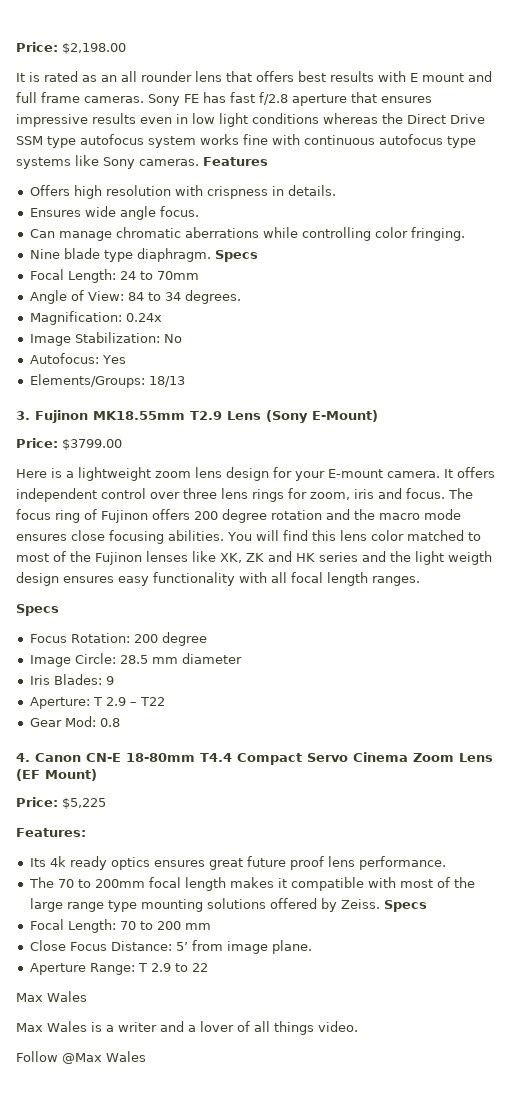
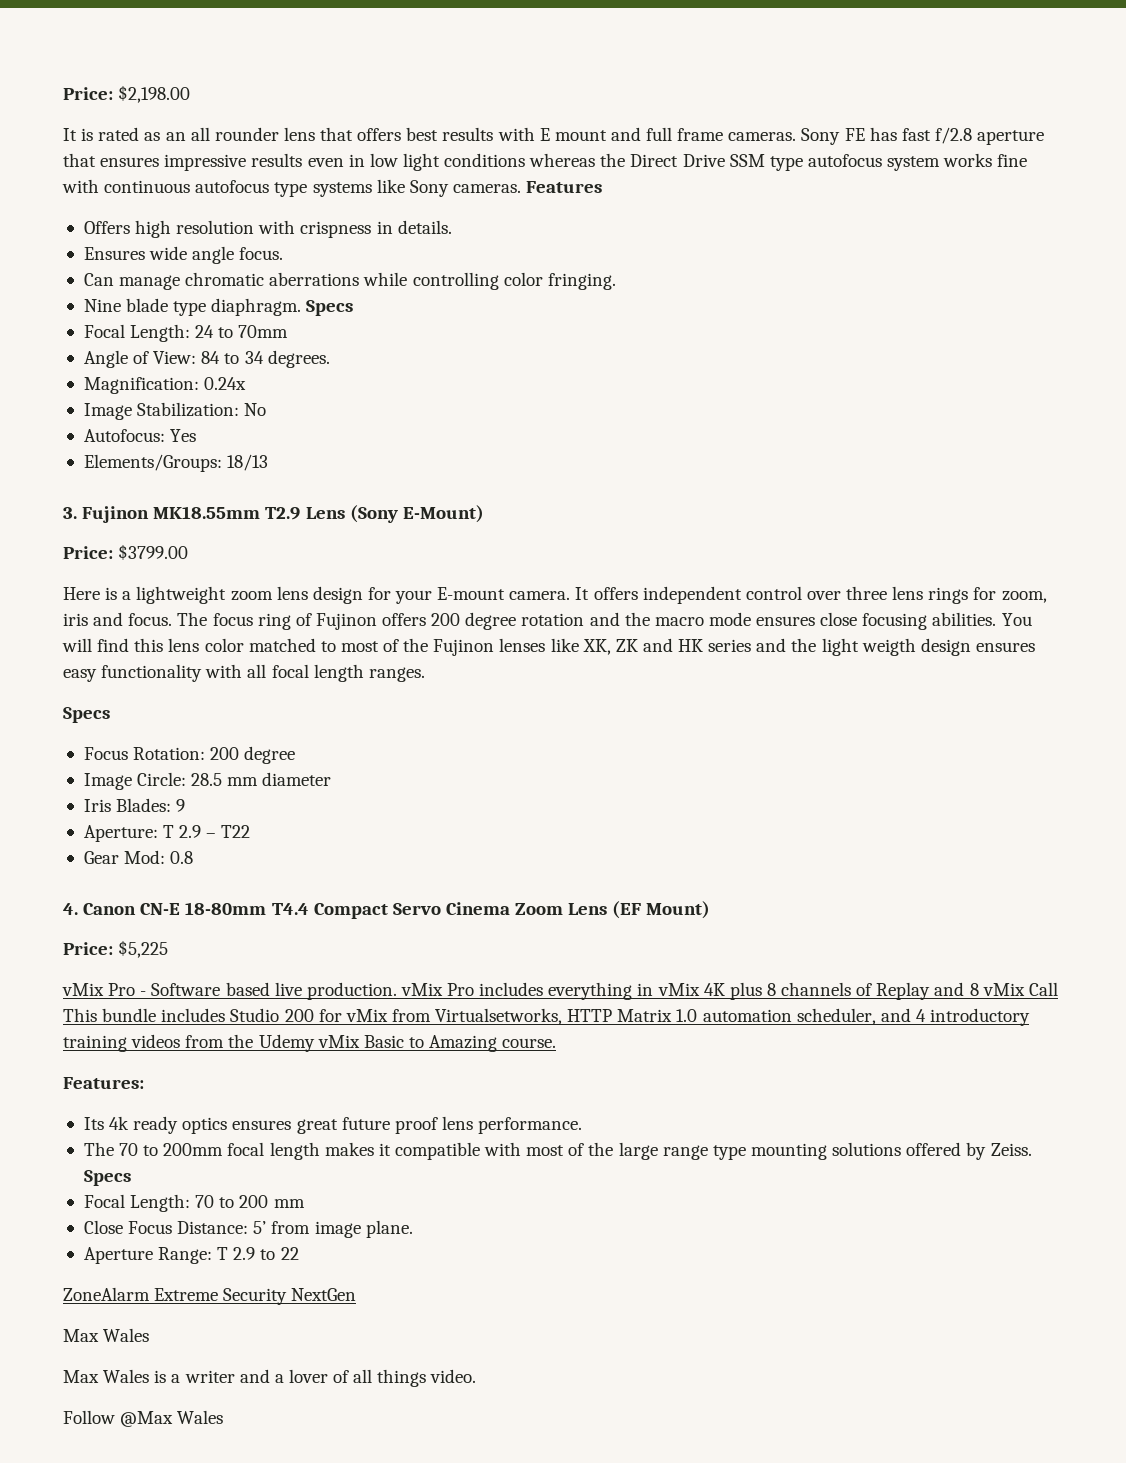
+ vMix Pro - Software based live production. vMix Pro includes everything in vMix 4K plus 8 channels of Replay and 8 vMix Call This bundle includes Studio 200 for vMix from Virtualsetworks, HTTP Matrix 1.0 automation scheduler, and 4 introductory training videos from the Udemy vMix Basic to Amazing course.
+ ZoneAlarm Extreme Security NextGen

